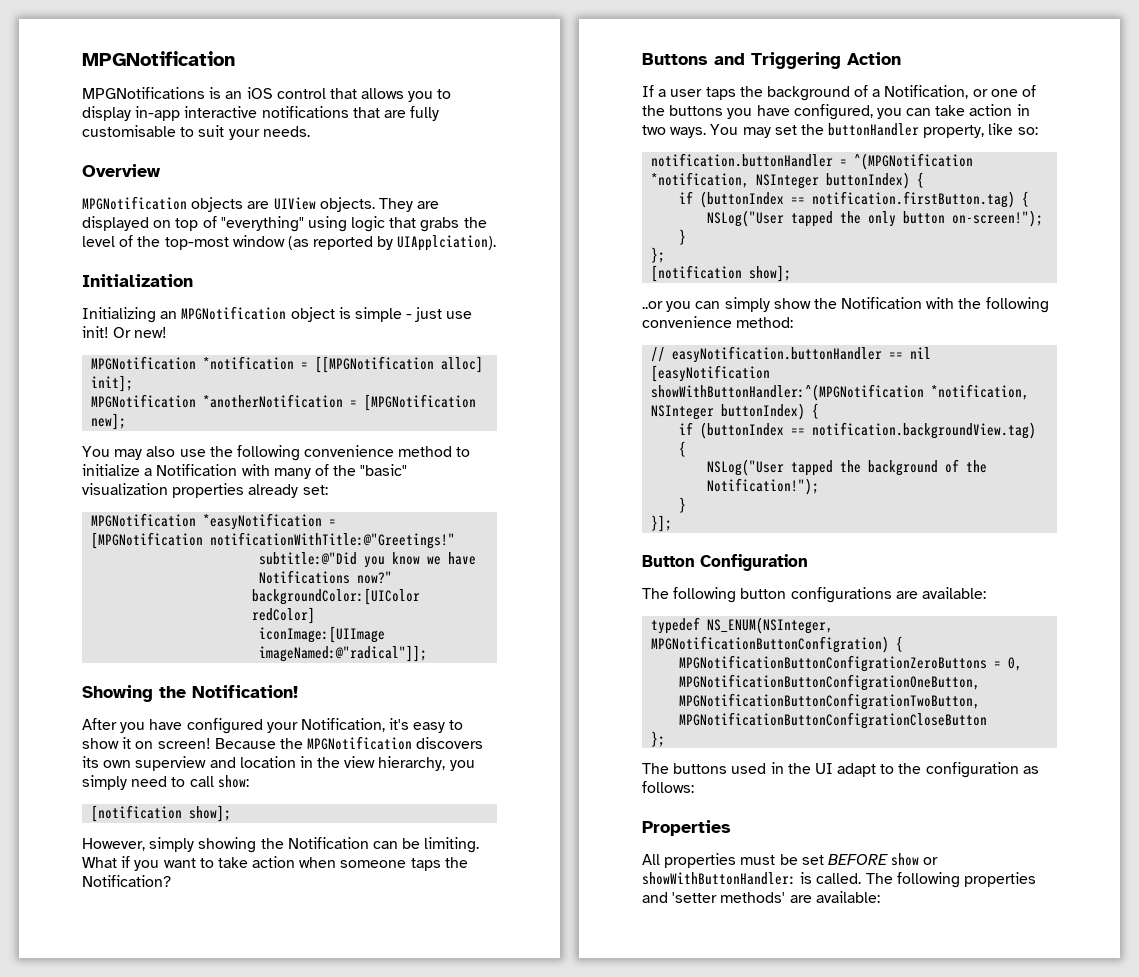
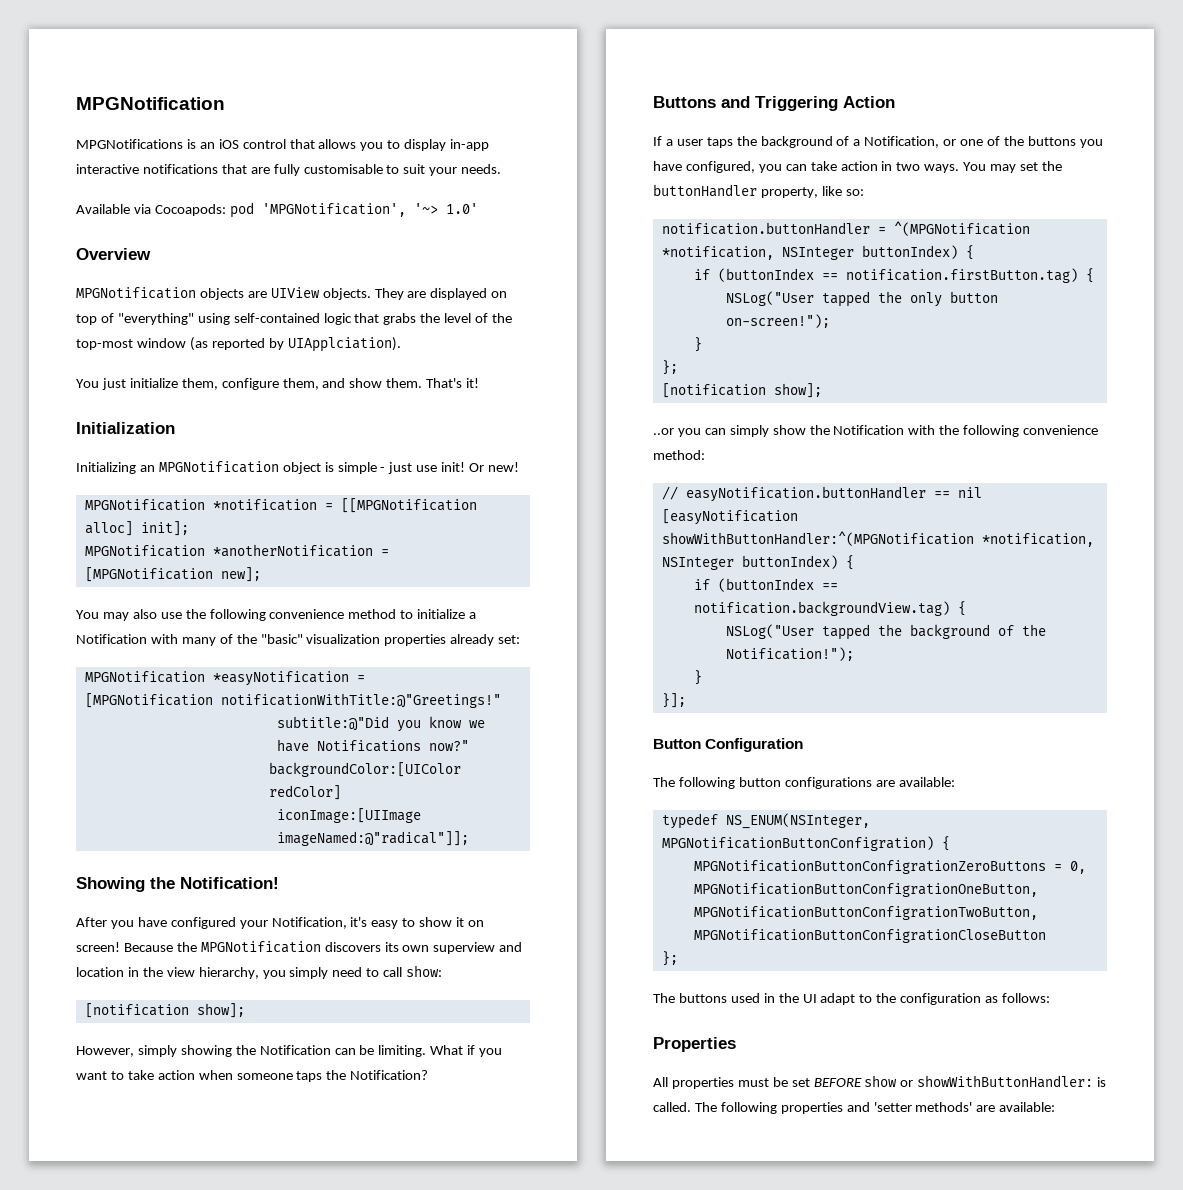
+ Available via Cocoapods: pod 'MPGNotification', '~> 1.0'
- They are displayed on top of "everything" using logic that grabs the level of the top-most window (as reported by UIApplciation).
+ They are displayed on top of "everything" using self-contained logic that grabs the level of the top-most window (as reported by UIApplciation).
+ You just initialize them, configure them, and show them. That's it!

